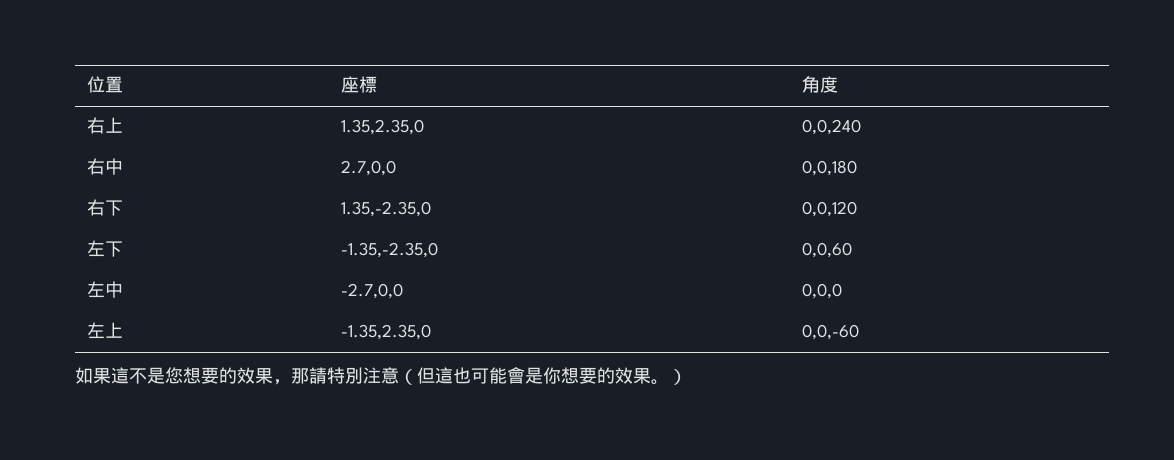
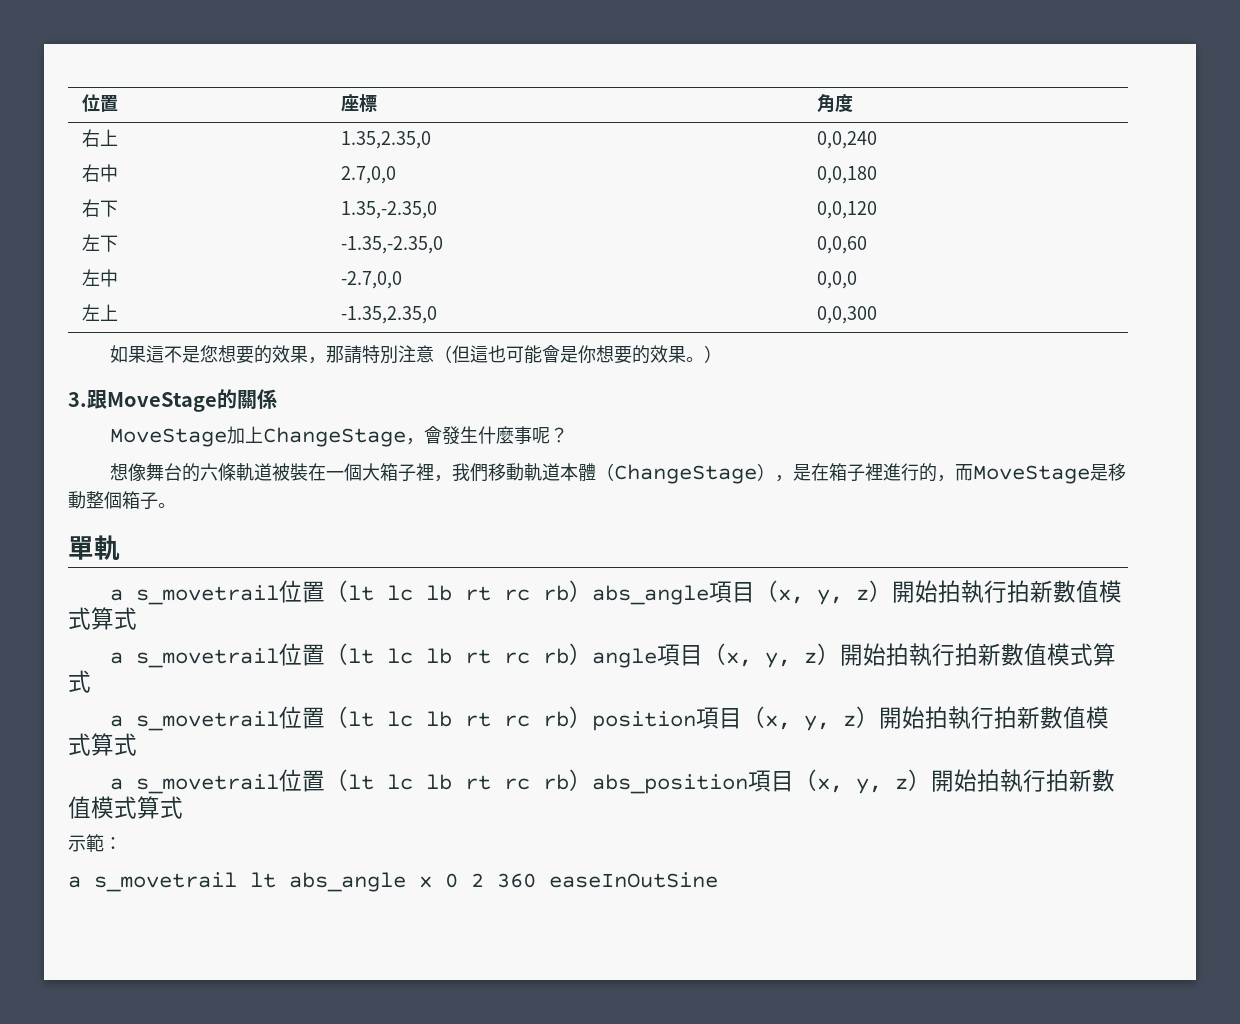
- 左上 | -1.35,2.35,0 | 0,0,-60
+ 左上 | -1.35,2.35,0 | 0,0,300
+ 3.跟MoveStage的關係
+ MoveStage加上ChangeStage，會發生什麼事呢？
+ 想像舞台的六條軌道被裝在一個大箱子裡，我們移動軌道本體（ChangeStage），是在箱子裡進行的，而MoveStage是移動整個箱子。
+ 單軌
+ a s_movetrail位置（lt lc lb rt rc rb）abs_angle項目（x, y, z）開始拍執行拍新數值模式算式
+ a s_movetrail位置（lt lc lb rt rc rb）angle項目（x, y, z）開始拍執行拍新數值模式算式
+ a s_movetrail位置（lt lc lb rt rc rb）position項目（x, y, z）開始拍執行拍新數值模式算式
+ a s_movetrail位置（lt lc lb rt rc rb）abs_position項目（x, y, z）開始拍執行拍新數值模式算式
+ 示範：
+ a s_movetrail lt abs_angle x 0 2 360 easeInOutSine

